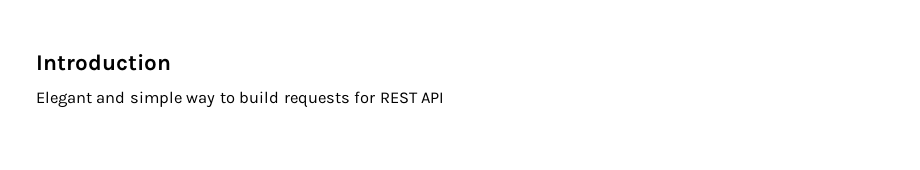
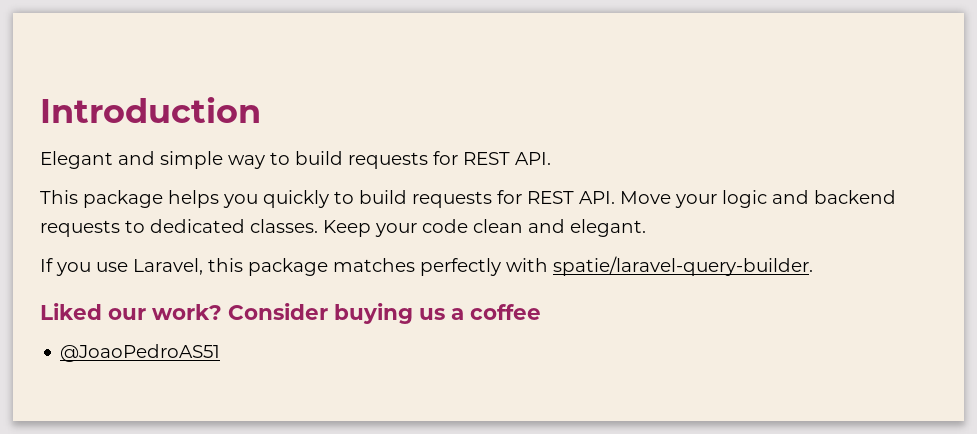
- Elegant and simple way to build requests for REST API
+ Elegant and simple way to build requests for REST API.
+ This package helps you quickly to build requests for REST API. Move your logic and backend requests to dedicated classes. Keep your code clean and elegant.
+ If you use Laravel, this package matches perfectly with spatie/laravel-query-builder.
+ Liked our work? Consider buying us a coffee
+ @JoaoPedroAS51

